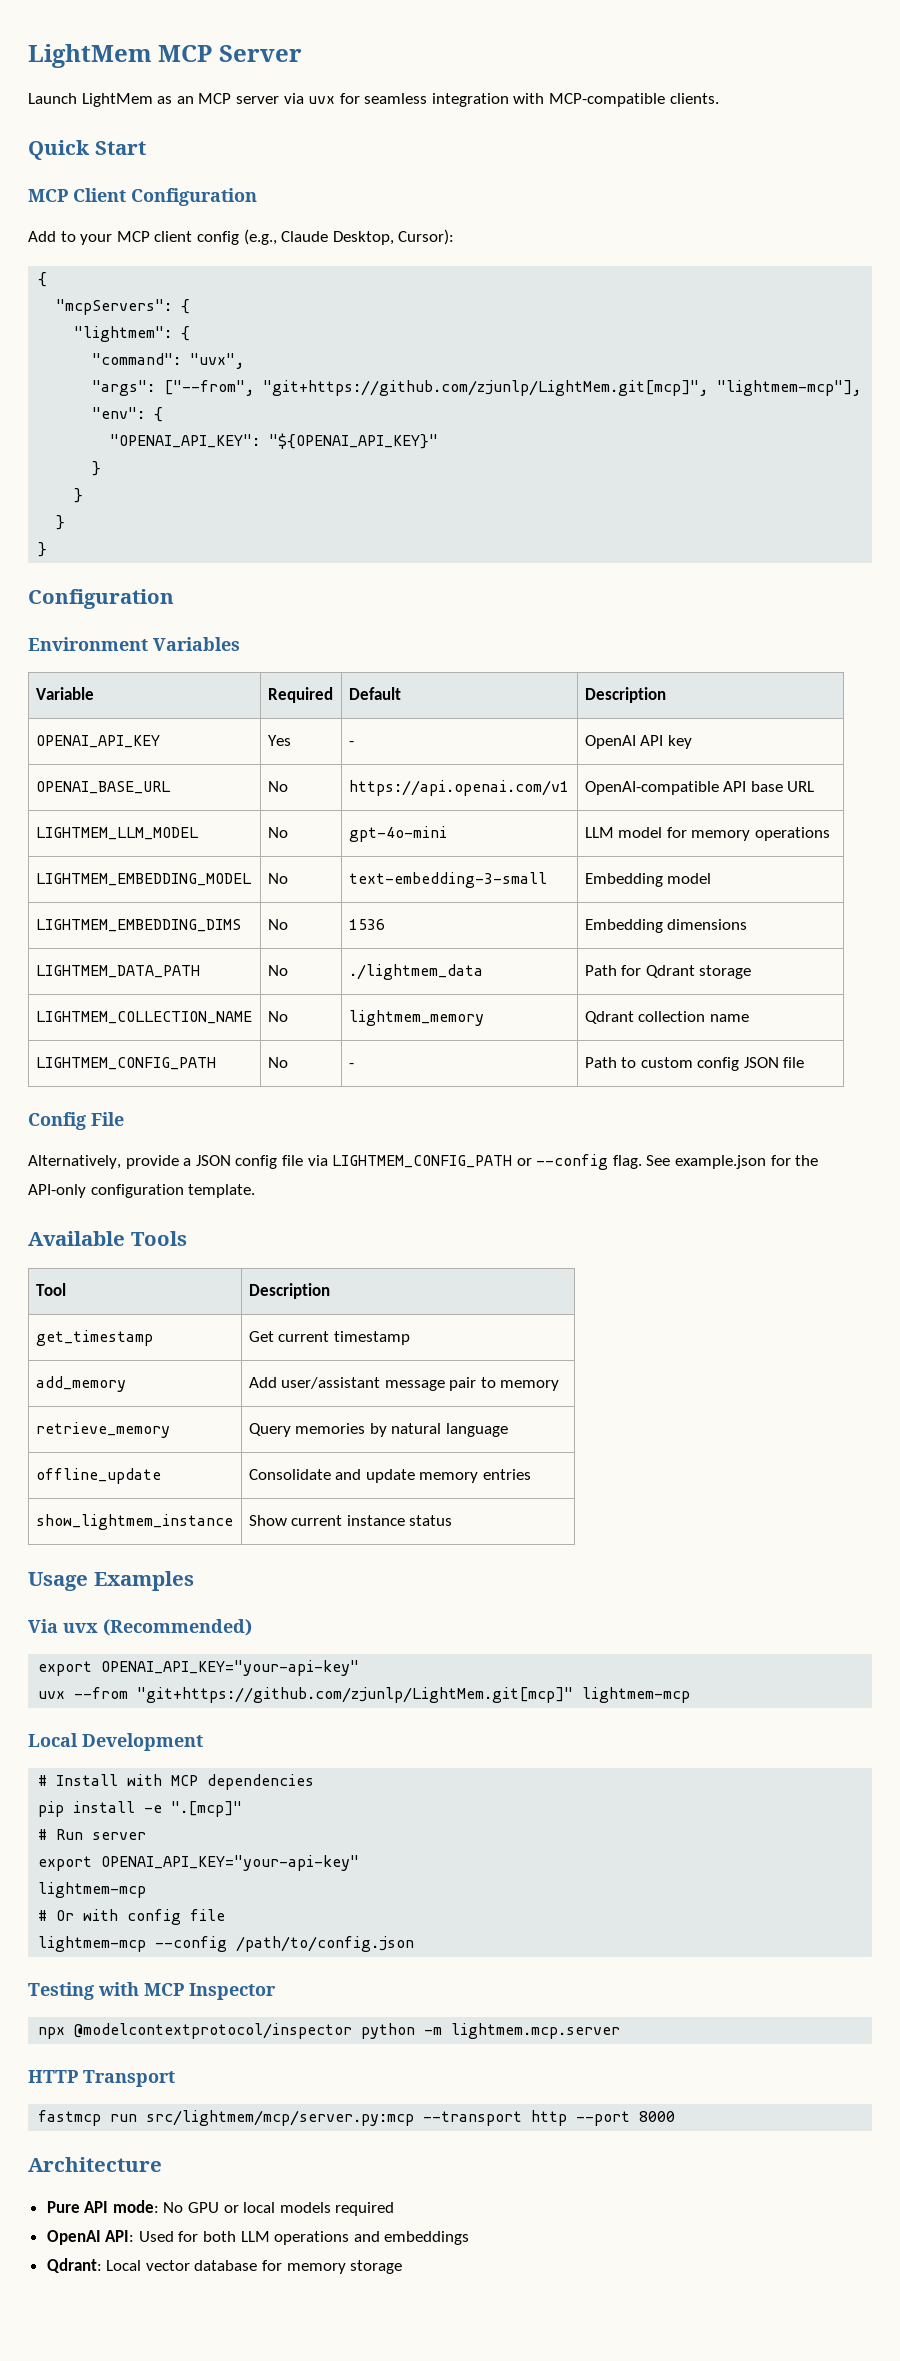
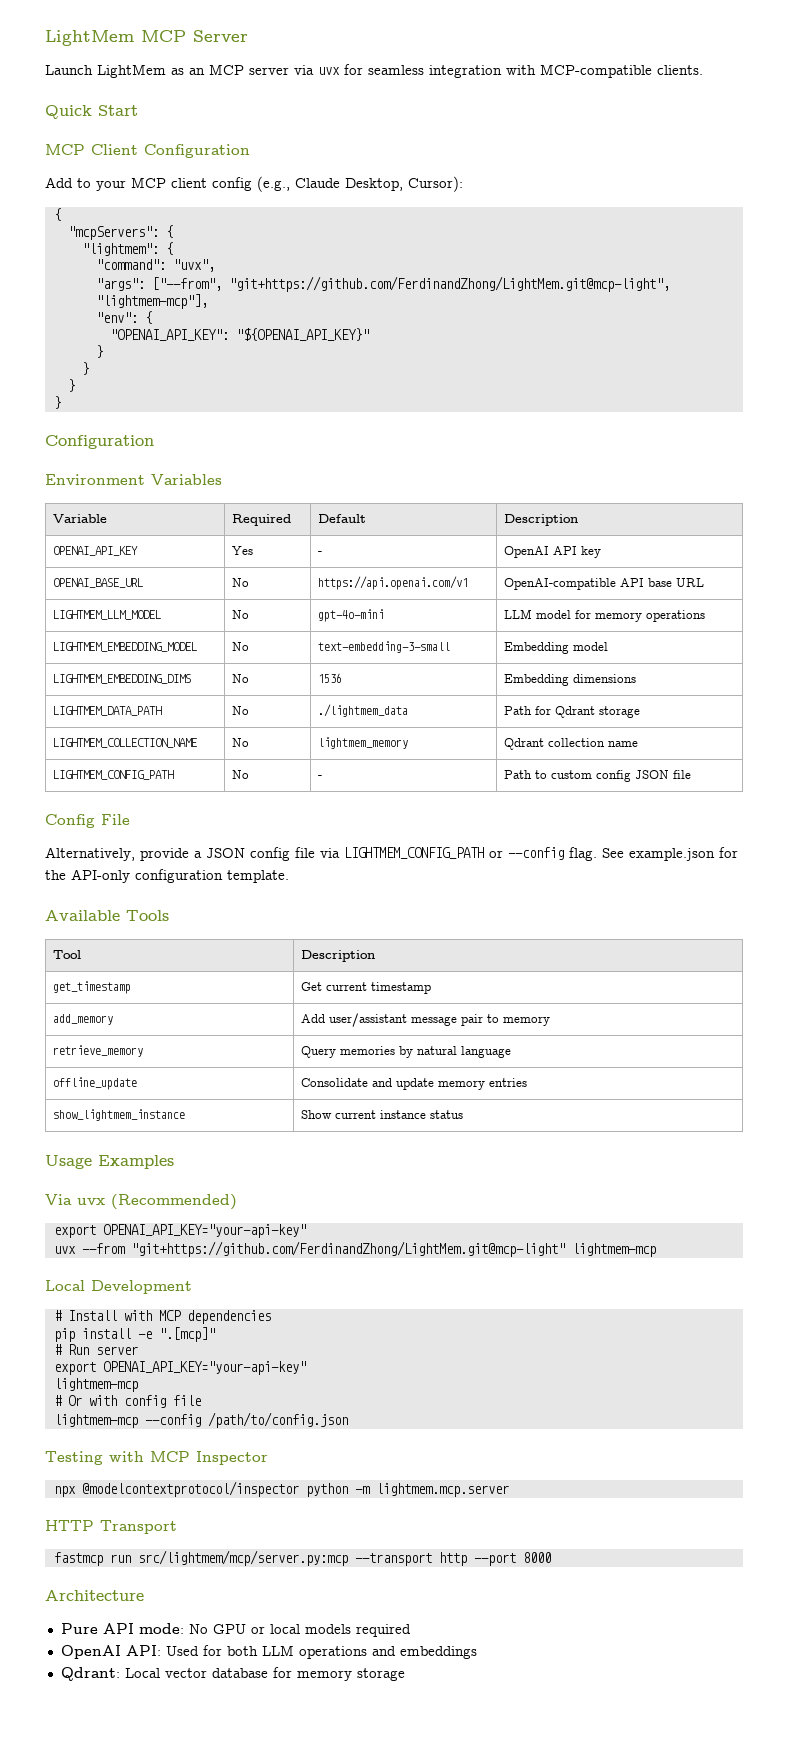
- "args": ["--from", "git+https://github.com/zjunlp/LightMem.git[mcp]", "lightmem-mcp"],
+ "args": ["--from", "git+https://github.com/FerdinandZhong/LightMem.git@mcp-light", "lightmem-mcp"],
- uvx --from "git+https://github.com/zjunlp/LightMem.git[mcp]" lightmem-mcp
+ uvx --from "git+https://github.com/FerdinandZhong/LightMem.git@mcp-light" lightmem-mcp

